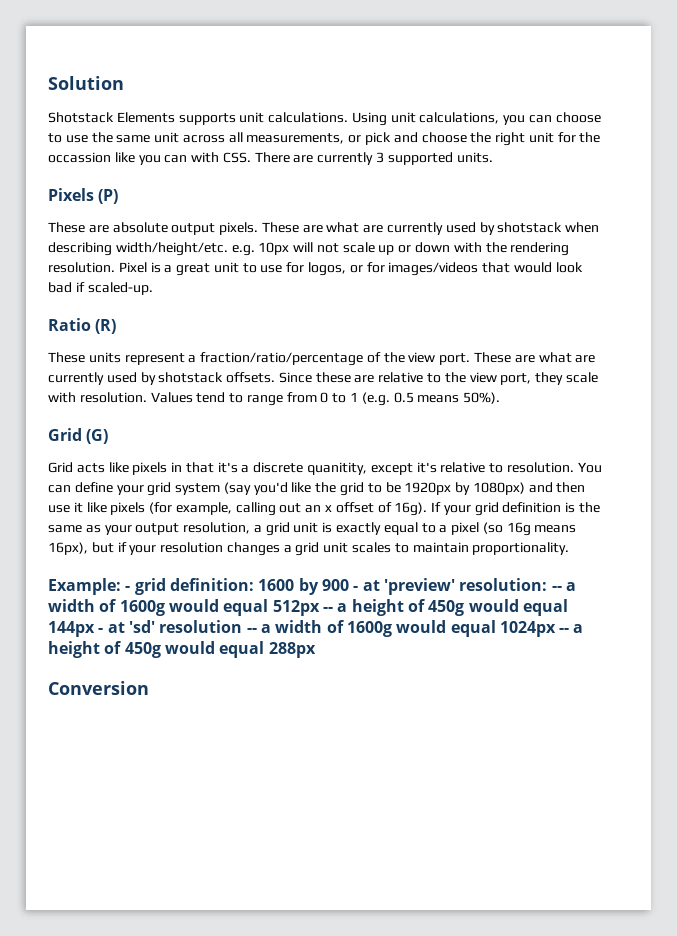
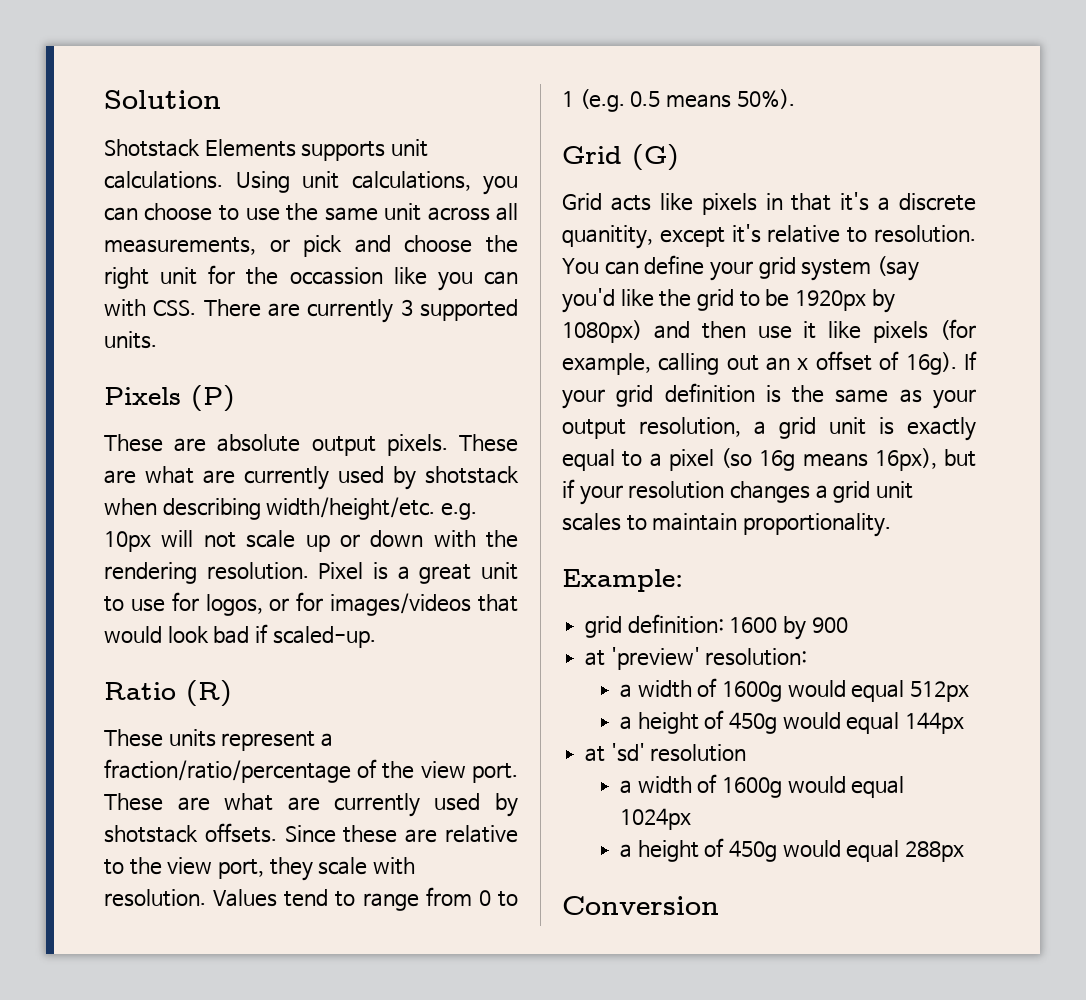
- Example: - grid definition: 1600 by 900 - at 'preview' resolution: -- a width of 1600g would equal 512px -- a height of 450g would equal 144px - at 'sd' resolution -- a width of 1600g would equal 1024px -- a height of 450g would equal 288px
+ Example:
+ grid definition: 1600 by 900
+ at 'preview' resolution:
+ a width of 1600g would equal 512px
+ a height of 450g would equal 144px
+ at 'sd' resolution
+ a width of 1600g would equal 1024px
+ a height of 450g would equal 288px

